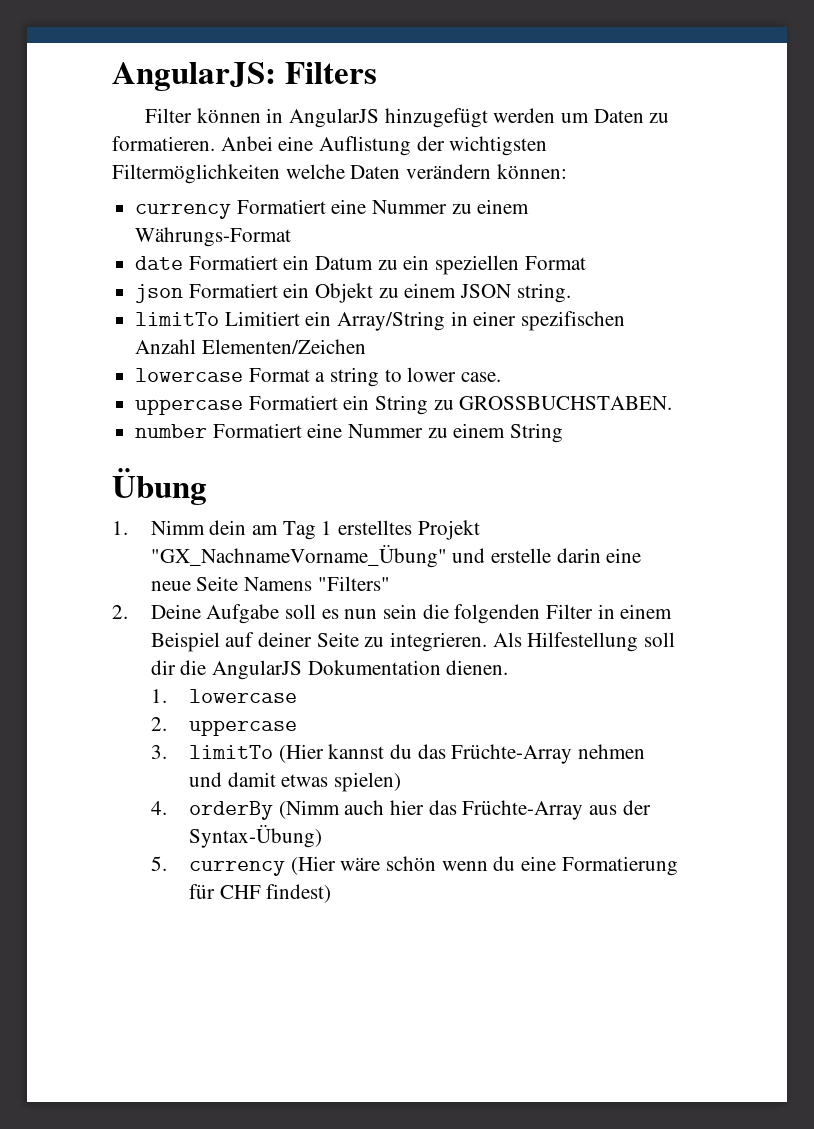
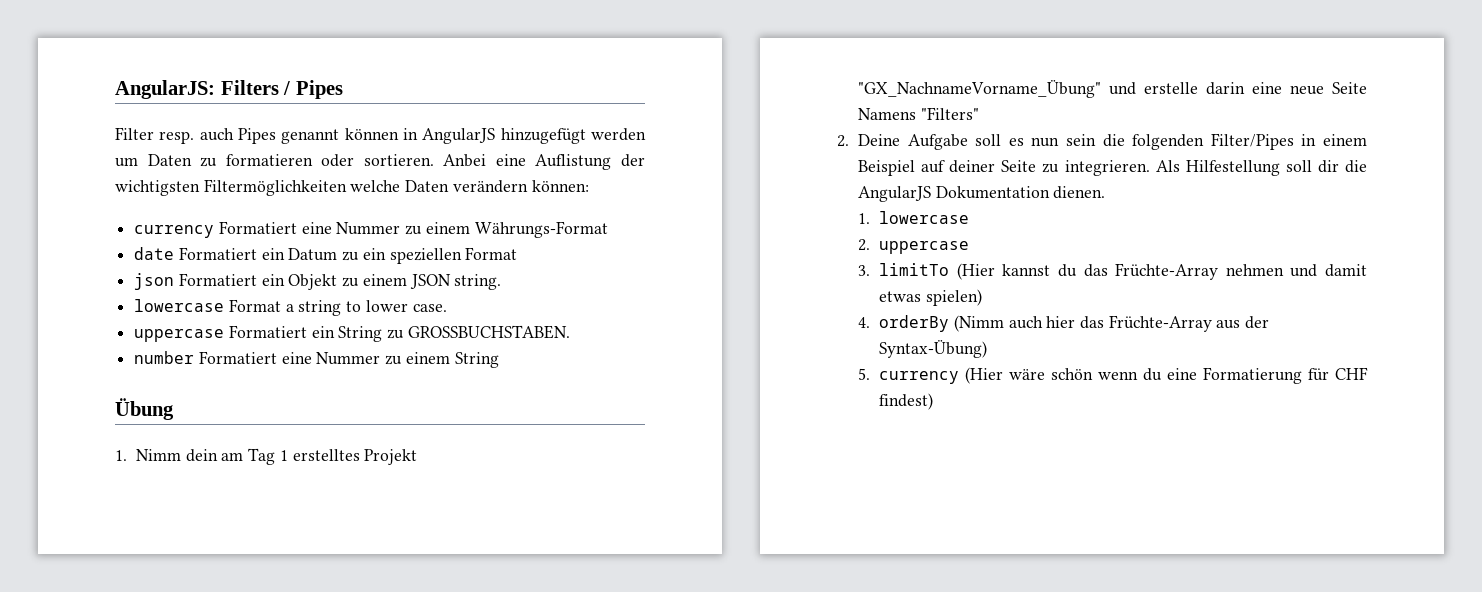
- AngularJS: Filters
- Filter können in AngularJS hinzugefügt werden um Daten zu formatieren.
+ AngularJS: Filters / Pipes
+ Filter resp. auch Pipes genannt können in AngularJS hinzugefügt werden um Daten zu formatieren oder sortieren.
- limitTo Limitiert ein Array/String in einer spezifischen Anzahl Elementen/Zeichen
- 2. Deine Aufgabe soll es nun sein die folgenden Filter in einem Beispiel auf deiner Seite zu integrieren.
+ 2. Deine Aufgabe soll es nun sein die folgenden Filter/Pipes in einem Beispiel auf deiner Seite zu integrieren.

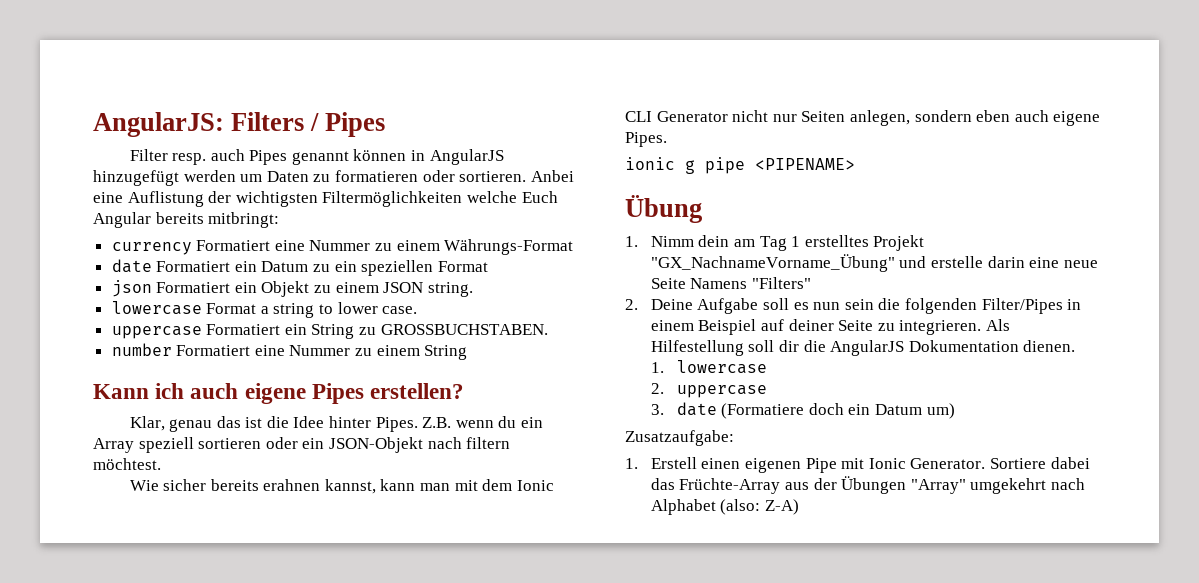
- Anbei eine Auflistung der wichtigsten Filtermöglichkeiten welche Daten verändern können:
+ Anbei eine Auflistung der wichtigsten Filtermöglichkeiten welche Euch Angular bereits mitbringt:
+ Kann ich auch eigene Pipes erstellen?
+ Klar, genau das ist die Idee hinter Pipes. Z.B. wenn du ein Array speziell sortieren oder ein JSON-Objekt nach filtern möchtest.
+ Wie sicher bereits erahnen kannst, kann man mit dem Ionic CLI Generator nicht nur Seiten anlegen, sondern eben auch eigene Pipes.
+ ionic g pipe <PIPENAME>
- 3. limitTo (Hier kannst du das Früchte-Array nehmen und damit etwas spielen)
- 4. orderBy (Nimm auch hier das Früchte-Array aus der Syntax-Übung)
- 5. currency (Hier wäre schön wenn du eine Formatierung für CHF findest)
+ 3. date (Formatiere doch ein Datum um)
+ Zusatzaufgabe:
+ 1. Erstell einen eigenen Pipe mit Ionic Generator. Sortiere dabei das Früchte-Array aus der Übungen "Array" umgekehrt nach Alphabet (also: Z-A)

